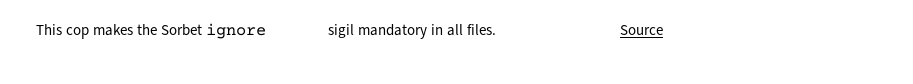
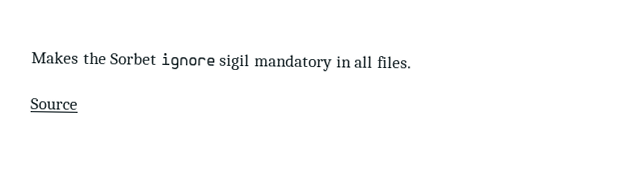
- This cop makes the Sorbet ignore sigil mandatory in all files.
+ Makes the Sorbet ignore sigil mandatory in all files.

